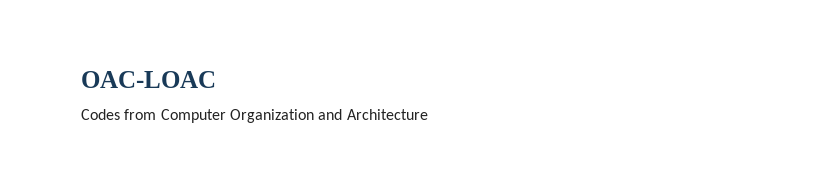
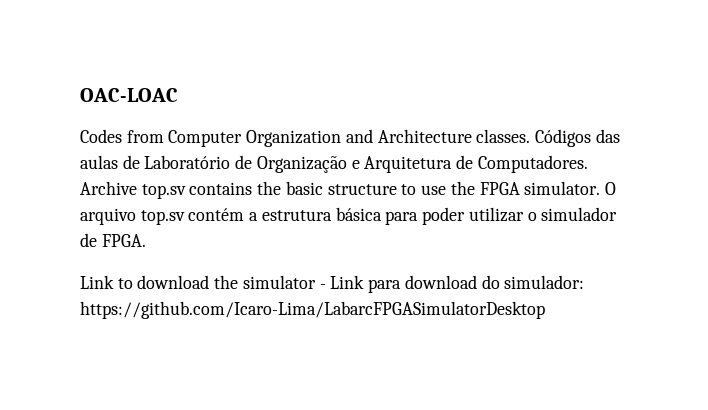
- Codes from Computer Organization and Architecture
+ Codes from Computer Organization and Architecture classes. Códigos das aulas de Laboratório de Organização e Arquitetura de Computadores. Archive top.sv contains the basic structure to use the FPGA simulator. O arquivo top.sv contém a estrutura básica para poder utilizar o simulador de FPGA.
+ Link to download the simulator - Link para download do simulador: https://github.com/Icaro-Lima/LabarcFPGASimulatorDesktop

